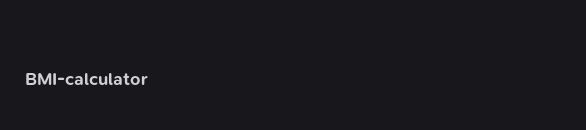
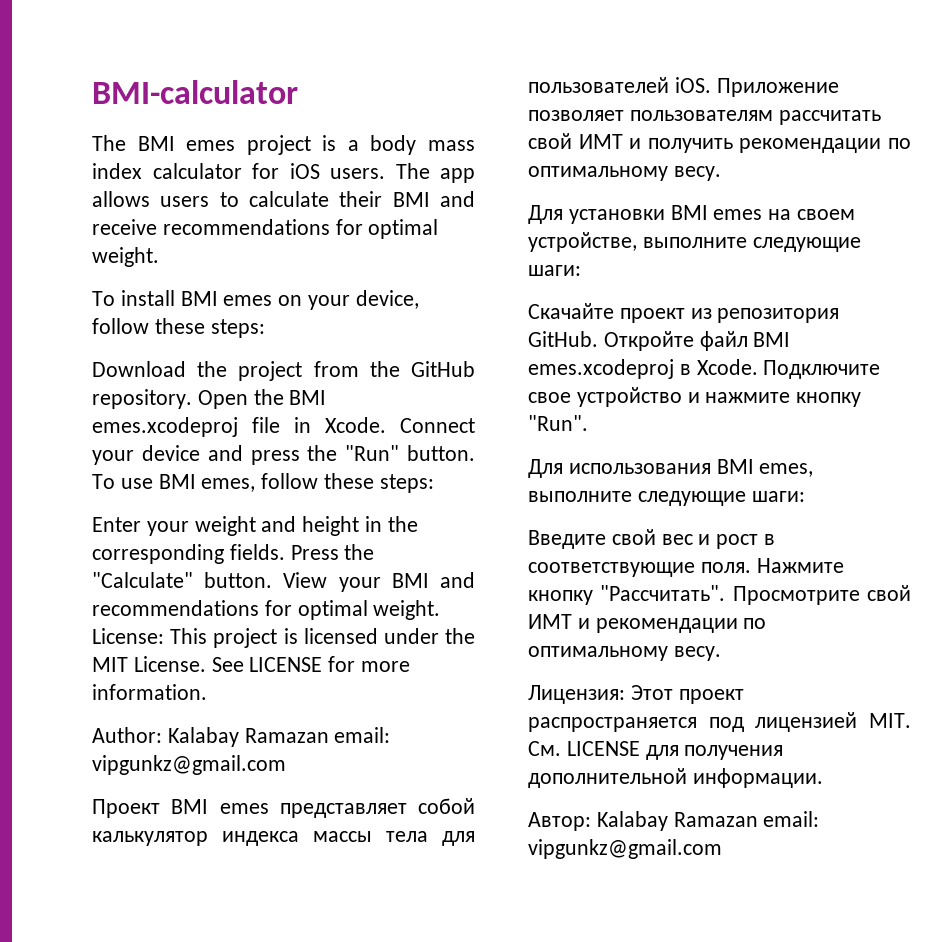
+ The BMI emes project is a body mass index calculator for iOS users. The app allows users to calculate their BMI and receive recommendations for optimal weight.
+ To install BMI emes on your device, follow these steps:
+ Download the project from the GitHub repository. Open the BMI emes.xcodeproj file in Xcode. Connect your device and press the "Run" button. To use BMI emes, follow these steps:
+ Enter your weight and height in the corresponding fields. Press the "Calculate" button. View your BMI and recommendations for optimal weight. License: This project is licensed under the MIT License. See LICENSE for more information.
+ Author: Kalabay Ramazan email: vipgunkz@gmail.com
+ Проект BMI emes представляет собой калькулятор индекса массы тела для пользователей iOS. Приложение позволяет пользователям рассчитать свой ИМТ и получить рекомендации по оптимальному весу.
+ Для установки BMI emes на своем устройстве, выполните следующие шаги:
+ Скачайте проект из репозитория GitHub. Откройте файл BMI emes.xcodeproj в Xcode. Подключите свое устройство и нажмите кнопку "Run".
+ Для использования BMI emes, выполните следующие шаги:
+ Введите свой вес и рост в соответствующие поля. Нажмите кнопку "Рассчитать". Просмотрите свой ИМТ и рекомендации по оптимальному весу.
+ Лицензия: Этот проект распространяется под лицензией MIT. См. LICENSE для получения дополнительной информации.
+ Автор: Kalabay Ramazan email: vipgunkz@gmail.com

